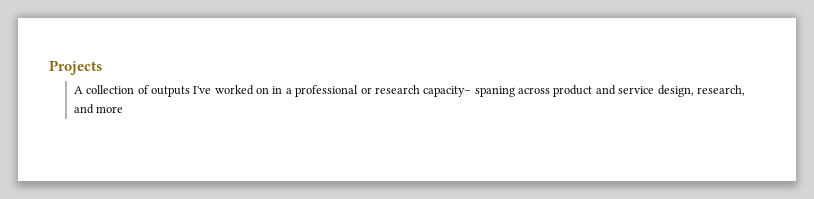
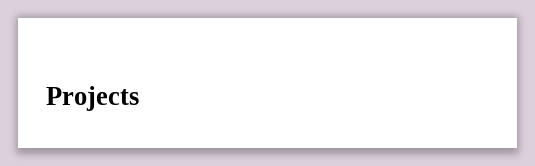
- A collection of outputs I've worked on in a professional or research capacity– spaning across product and service design, research, and more

